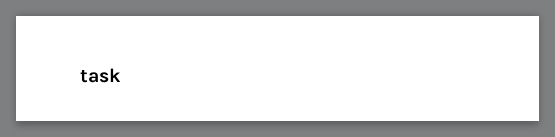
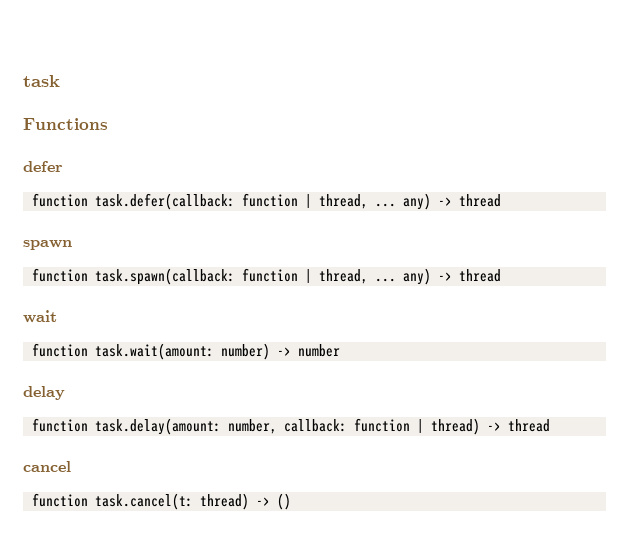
+ Functions
+ defer
+ function task.defer(callback: function | thread, ... any) -> thread
+ spawn
+ function task.spawn(callback: function | thread, ... any) -> thread
+ wait
+ function task.wait(amount: number) -> number
+ delay
+ function task.delay(amount: number, callback: function | thread) -> thread
+ cancel
+ function task.cancel(t: thread) -> ()

